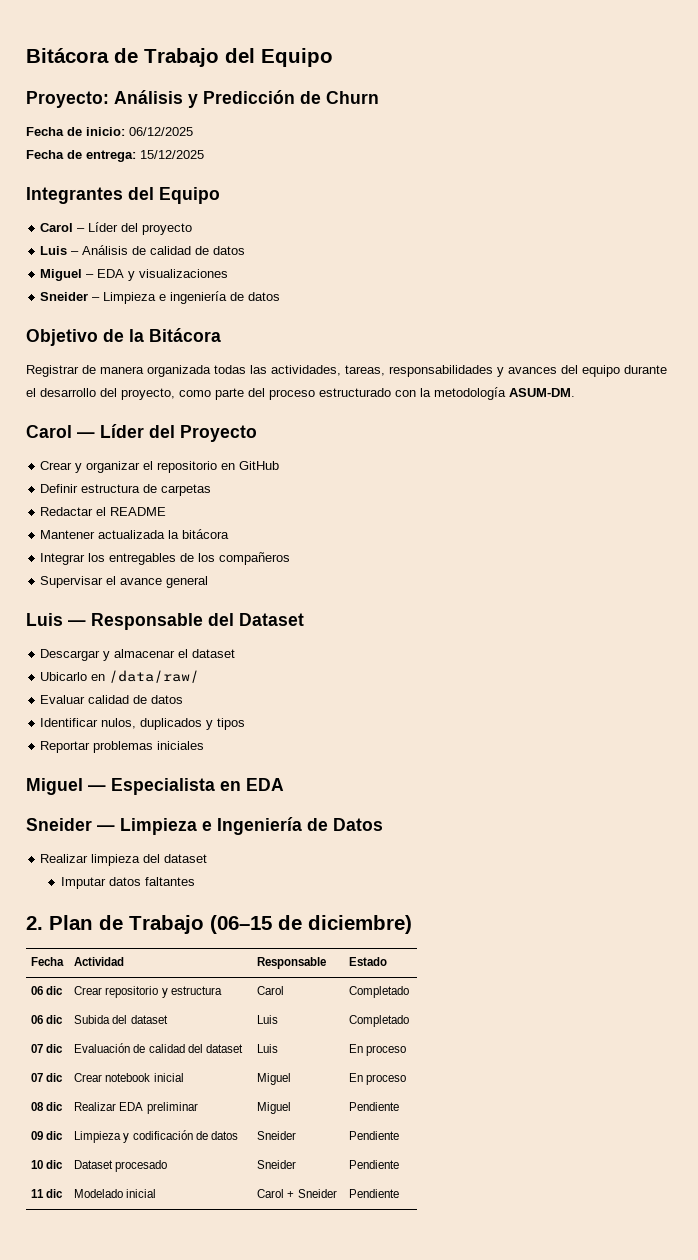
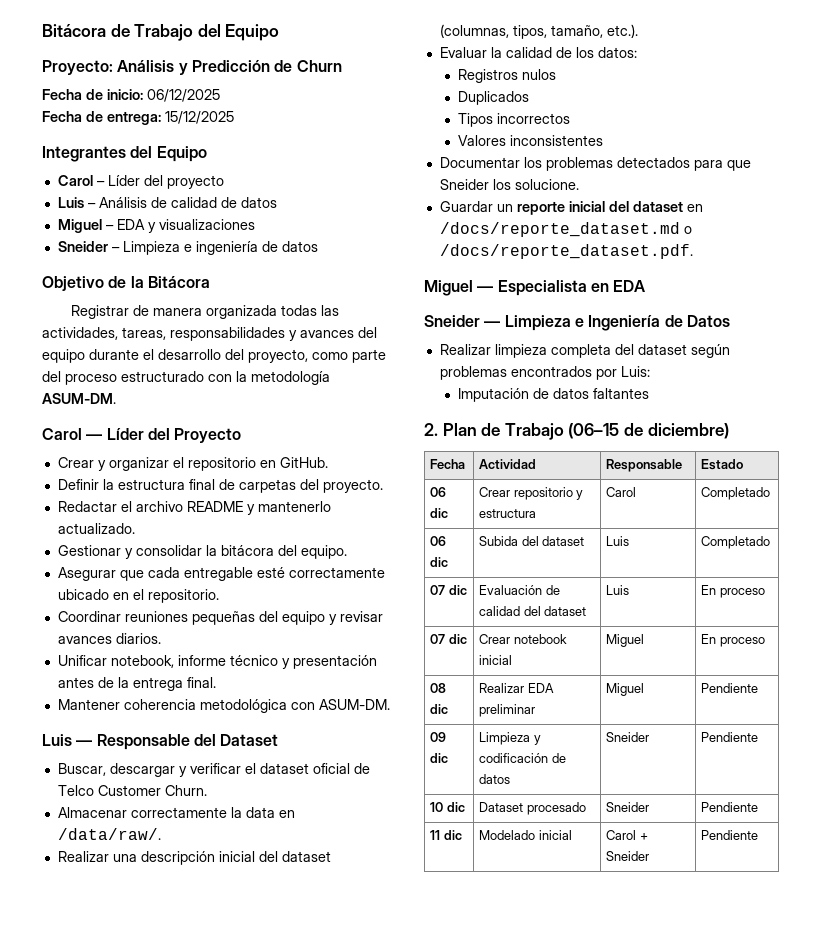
- Crear y organizar el repositorio en GitHub
+ Crear y organizar el repositorio en GitHub.
- Definir estructura de carpetas
+ Definir la estructura final de carpetas del proyecto.
- Redactar el README
- Mantener actualizada la bitácora
- Integrar los entregables de los compañeros
- Supervisar el avance general
+ Redactar el archivo README y mantenerlo actualizado.
+ Gestionar y consolidar la bitácora del equipo.
+ Asegurar que cada entregable esté correctamente ubicado en el repositorio.
+ Coordinar reuniones pequeñas del equipo y revisar avances diarios.
+ Unificar notebook, informe técnico y presentación antes de la entrega final.
+ Mantener coherencia metodológica con ASUM-DM.
- Descargar y almacenar el dataset
- Ubicarlo en /data/raw/
+ Buscar, descargar y verificar el dataset oficial de Telco Customer Churn.
+ Almacenar correctamente la data en /data/raw/.
+ Realizar una descripción inicial del dataset (columnas, tipos, tamaño, etc.).
- Evaluar calidad de datos
- Identificar nulos, duplicados y tipos
- Reportar problemas iniciales
+ Evaluar la calidad de los datos:
+ Registros nulos
+ Duplicados
+ Tipos incorrectos
+ Valores inconsistentes
+ Documentar los problemas detectados para que Sneider los solucione.
+ Guardar un reporte inicial del dataset en /docs/reporte_dataset.md o /docs/reporte_dataset.pdf.
- Realizar limpieza del dataset
- Imputar datos faltantes
+ Realizar limpieza completa del dataset según problemas encontrados por Luis:
+ Imputación de datos faltantes

